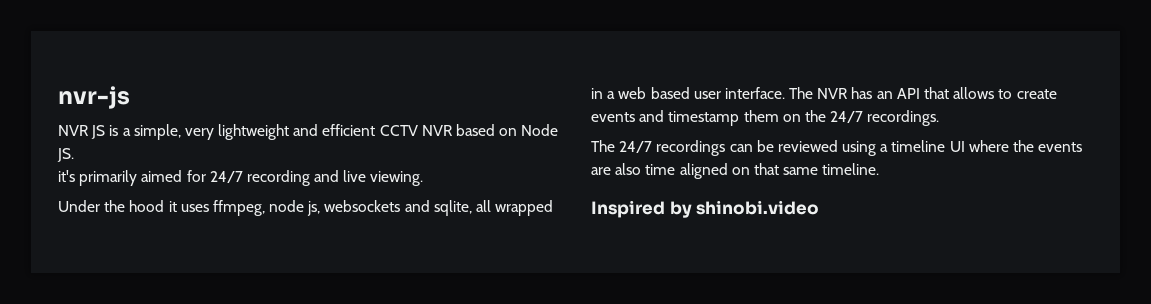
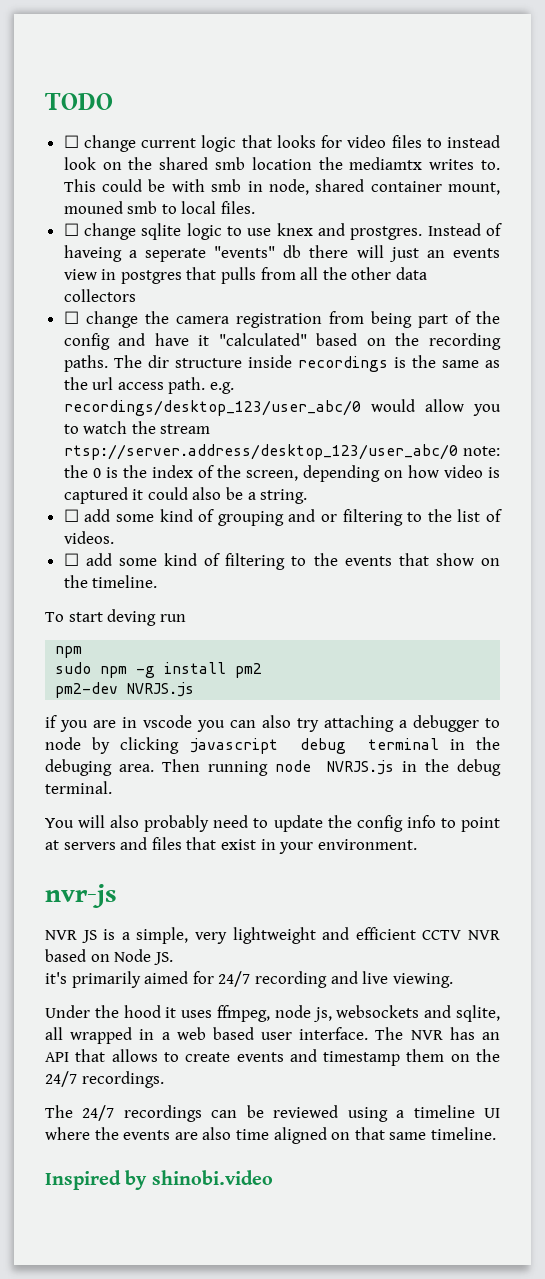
+ TODO
+ ☐ change current logic that looks for video files to instead look on the shared smb location the mediamtx writes to. This could be with smb in node, shared container mount, mouned smb to local files.
+ ☐ change sqlite logic to use knex and prostgres. Instead of haveing a seperate "events" db there will just an events view in postgres that pulls from all the other data collectors
+ ☐ change the camera registration from being part of the config and have it "calculated" based on the recording paths. The dir structure inside recordings is the same as the url access path. e.g. recordings/desktop_123/user_abc/0 would allow you to watch the stream rtsp://server.address/desktop_123/user_abc/0 note: the 0 is the index of the screen, depending on how video is captured it could also be a string.
+ ☐ add some kind of grouping and or filtering to the list of videos.
+ ☐ add some kind of filtering to the events that show on the timeline.
+ To start deving run
+ npm
+ sudo npm -g install pm2
+ pm2-dev NVRJS.js
+ if you are in vscode you can also try attaching a debugger to node by clicking javascript debug terminal in the debuging area. Then running node NVRJS.js in the debug terminal.
+ You will also probably need to update the config info to point at servers and files that exist in your environment.

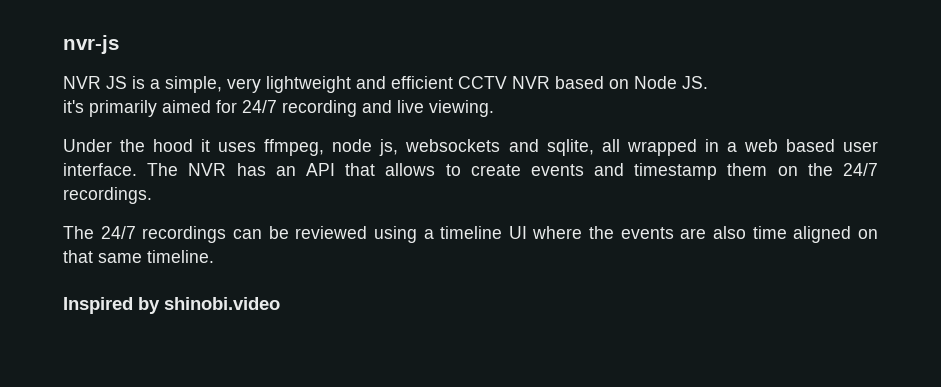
- TODO
- ☐ change current logic that looks for video files to instead look on the shared smb location the mediamtx writes to. This could be with smb in node, shared container mount, mouned smb to local files.
- ☐ change sqlite logic to use knex and prostgres. Instead of haveing a seperate "events" db there will just an events view in postgres that pulls from all the other data collectors
- ☐ change the camera registration from being part of the config and have it "calculated" based on the recording paths. The dir structure inside recordings is the same as the url access path. e.g. recordings/desktop_123/user_abc/0 would allow you to watch the stream rtsp://server.address/desktop_123/user_abc/0 note: the 0 is the index of the screen, depending on how video is captured it could also be a string.
- ☐ add some kind of grouping and or filtering to the list of videos.
- ☐ add some kind of filtering to the events that show on the timeline.
- To start deving run
- npm
- sudo npm -g install pm2
- pm2-dev NVRJS.js
- if you are in vscode you can also try attaching a debugger to node by clicking javascript debug terminal in the debuging area. Then running node NVRJS.js in the debug terminal.
- You will also probably need to update the config info to point at servers and files that exist in your environment.

